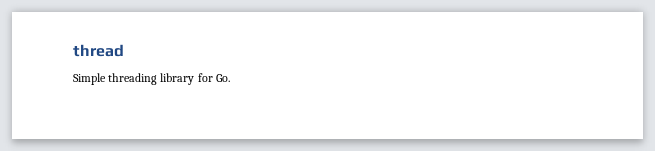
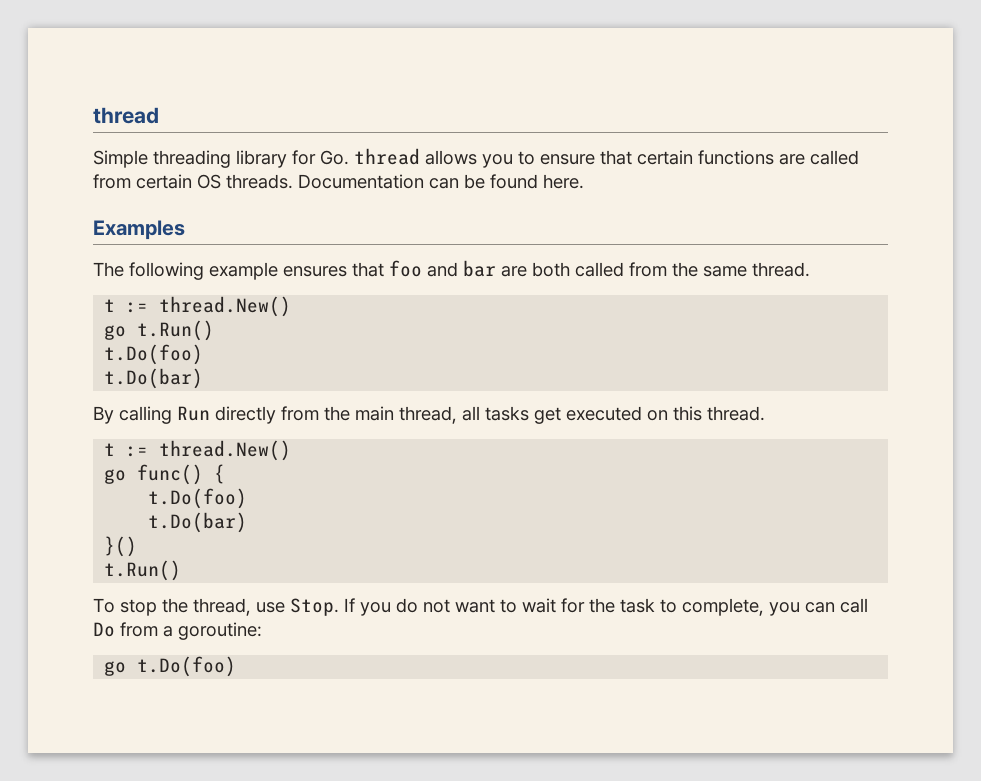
- Simple threading library for Go.
+ Simple threading library for Go. thread allows you to ensure that certain functions are called from certain OS threads. Documentation can be found here.
+ Examples
+ The following example ensures that foo and bar are both called from the same thread.
+ t := thread.New()
+ go t.Run()
+ t.Do(foo)
+ t.Do(bar)
+ By calling Run directly from the main thread, all tasks get executed on this thread.
+ t := thread.New()
+ go func() {
+ t.Do(foo)
+ t.Do(bar)
+ }()
+ t.Run()
+ To stop the thread, use Stop. If you do not want to wait for the task to complete, you can call Do from a goroutine:
+ go t.Do(foo)

